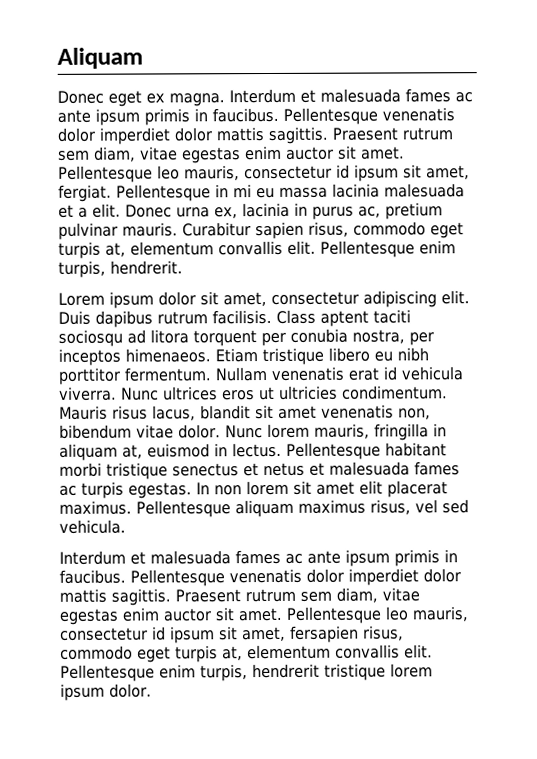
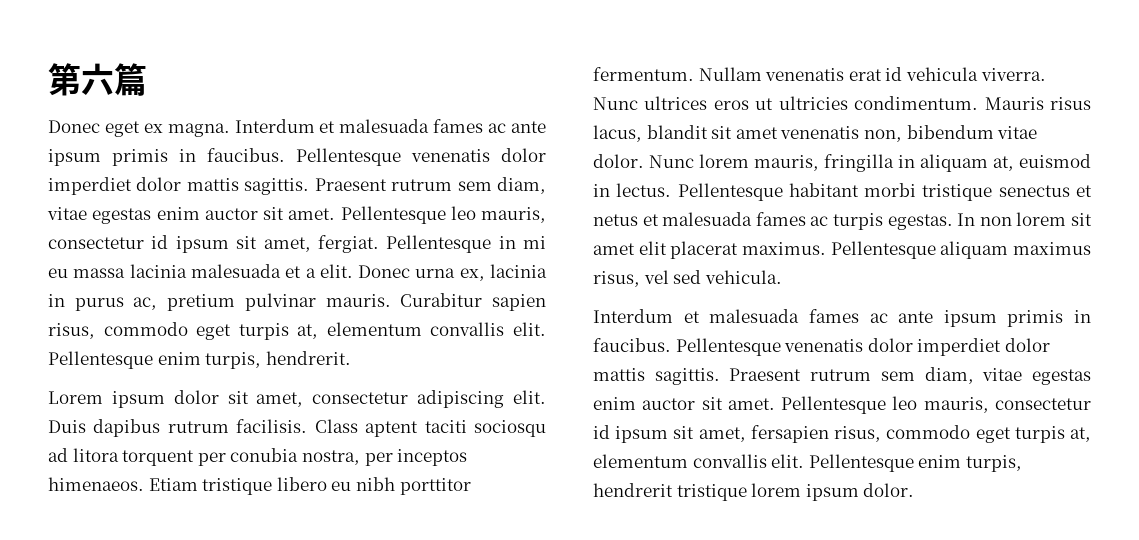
- Aliquam
+ 第六篇

